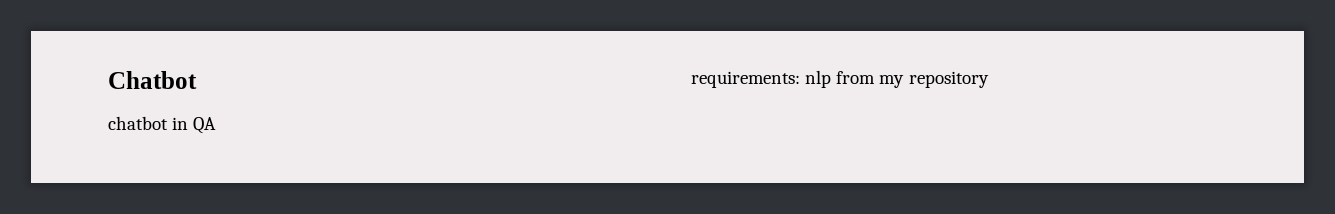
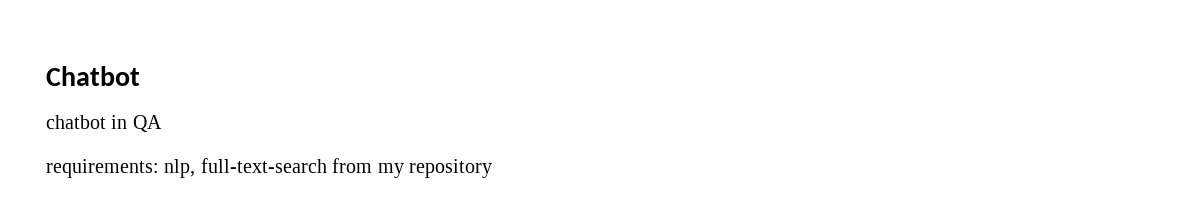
- requirements: nlp from my repository
+ requirements: nlp, full-text-search from my repository

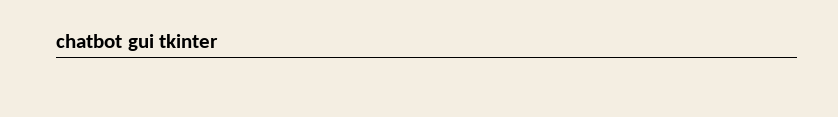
- Chatbot
- chatbot in QA
- requirements: nlp, full-text-search from my repository
+ chatbot gui tkinter

